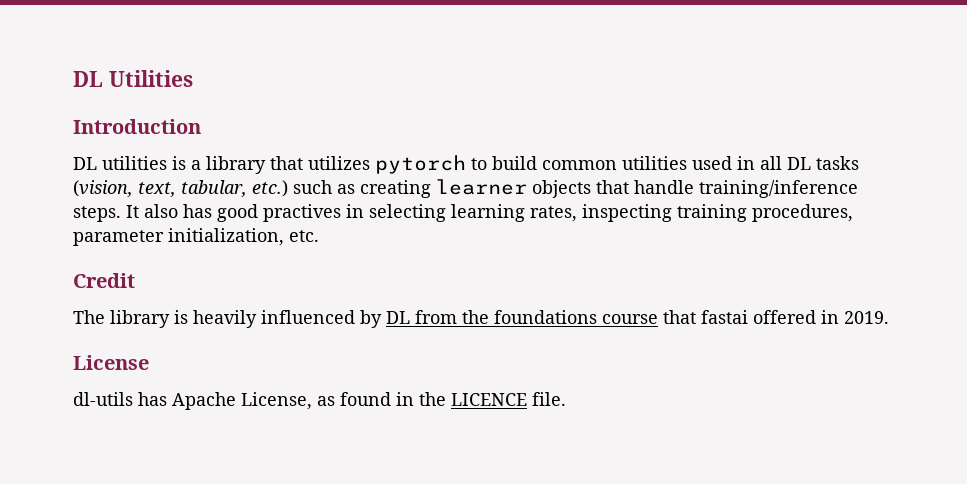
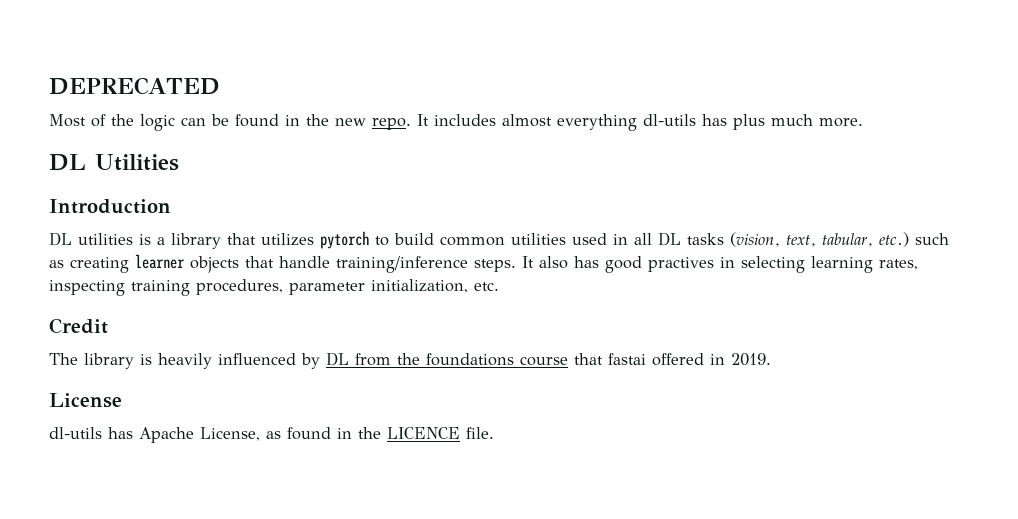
+ DEPRECATED
+ Most of the logic can be found in the new repo. It includes almost everything dl-utils has plus much more.

